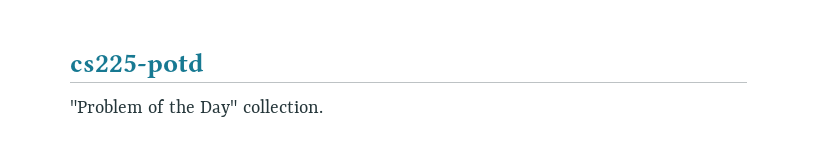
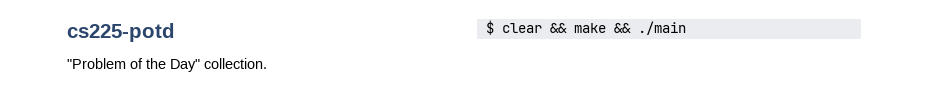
+ $ clear && make && ./main

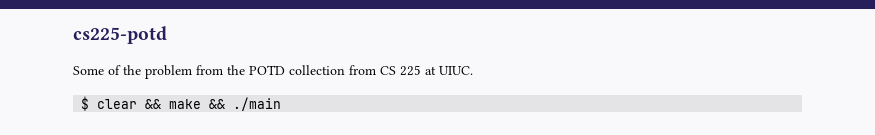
- "Problem of the Day" collection.
+ Some of the problem from the POTD collection from CS 225 at UIUC.

